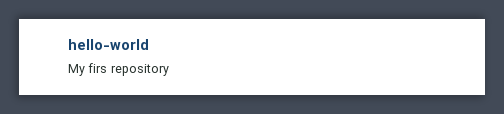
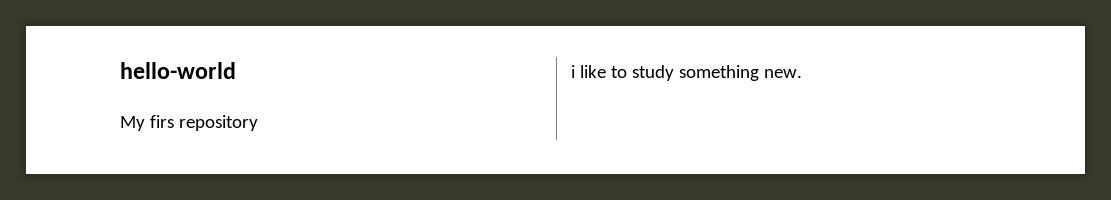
+ i like to study something new.

